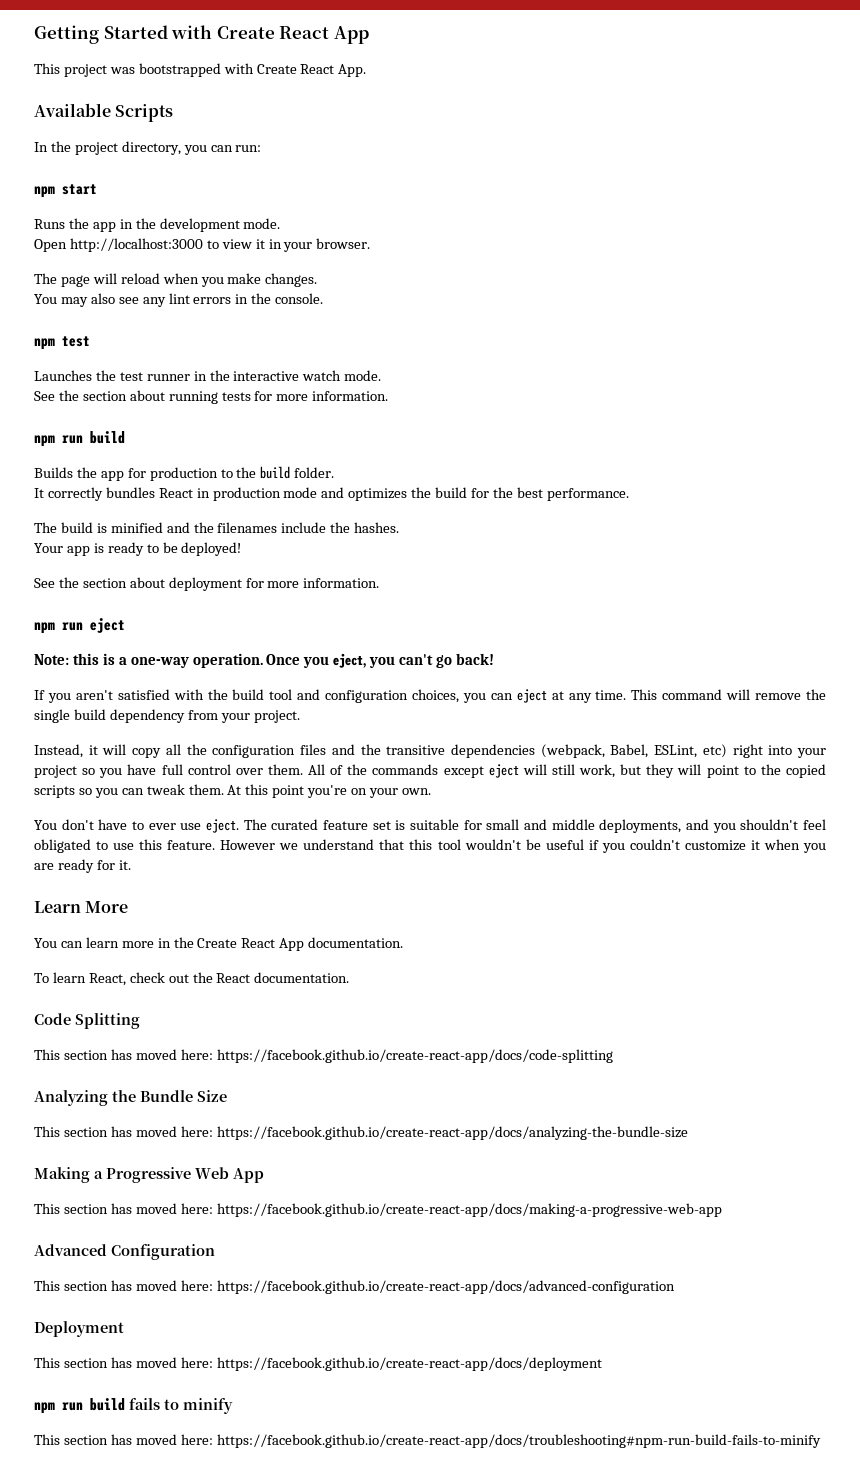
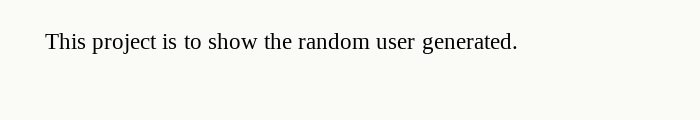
- Getting Started with Create React App
- This project was bootstrapped with Create React App.
- Available Scripts
- In the project directory, you can run:
- npm start
- Runs the app in the development mode.
- Open http://localhost:3000 to view it in your browser.
- The page will reload when you make changes.
- You may also see any lint errors in the console.
- npm test
- Launches the test runner in the interactive watch mode.
- See the section about running tests for more information.
- npm run build
- Builds the app for production to the build folder.
- It correctly bundles React in production mode and optimizes the build for the best performance.
- The build is minified and the filenames include the hashes.
- Your app is ready to be deployed!
- See the section about deployment for more information.
- npm run eject
- Note: this is a one-way operation. Once you eject, you can't go back!
- If you aren't satisfied with the build tool and configuration choices, you can eject at any time. This command will remove the single build dependency from your project.
- Instead, it will copy all the configuration files and the transitive dependencies (webpack, Babel, ESLint, etc) right into your project so you have full control over them. All of the commands except eject will still work, but they will point to the copied scripts so you can tweak them. At this point you're on your own.
- You don't have to ever use eject. The curated feature set is suitable for small and middle deployments, and you shouldn't feel obligated to use this feature. However we understand that this tool wouldn't be useful if you couldn't customize it when you are ready for it.
- Learn More
- You can learn more in the Create React App documentation.
- To learn React, check out the React documentation.
- Code Splitting
- This section has moved here: https://facebook.github.io/create-react-app/docs/code-splitting
- Analyzing the Bundle Size
- This section has moved here: https://facebook.github.io/create-react-app/docs/analyzing-the-bundle-size
- Making a Progressive Web App
- This section has moved here: https://facebook.github.io/create-react-app/docs/making-a-progressive-web-app
- Advanced Configuration
- This section has moved here: https://facebook.github.io/create-react-app/docs/advanced-configuration
- Deployment
- This section has moved here: https://facebook.github.io/create-react-app/docs/deployment
- npm run build fails to minify
- This section has moved here: https://facebook.github.io/create-react-app/docs/troubleshooting#npm-run-build-fails-to-minify
+ This project is to show the random user generated.

